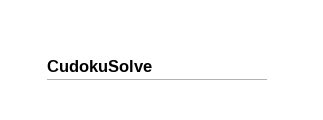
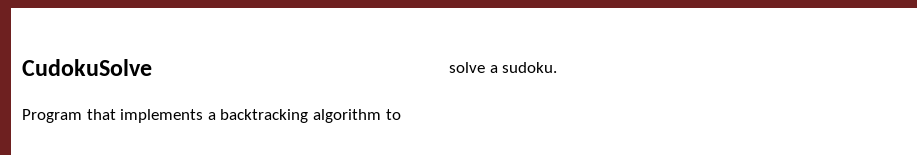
+ Program that implements a backtracking algorithm to solve a sudoku.

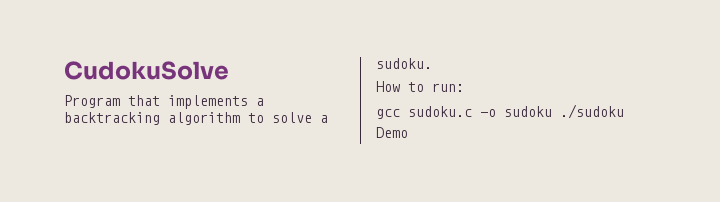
+ How to run:
+ gcc sudoku.c -o sudoku ./sudoku
+ Demo

